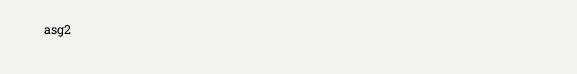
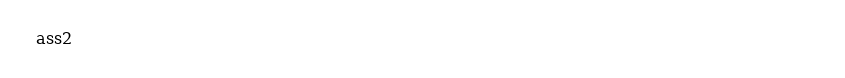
- asg2
+ ass2

